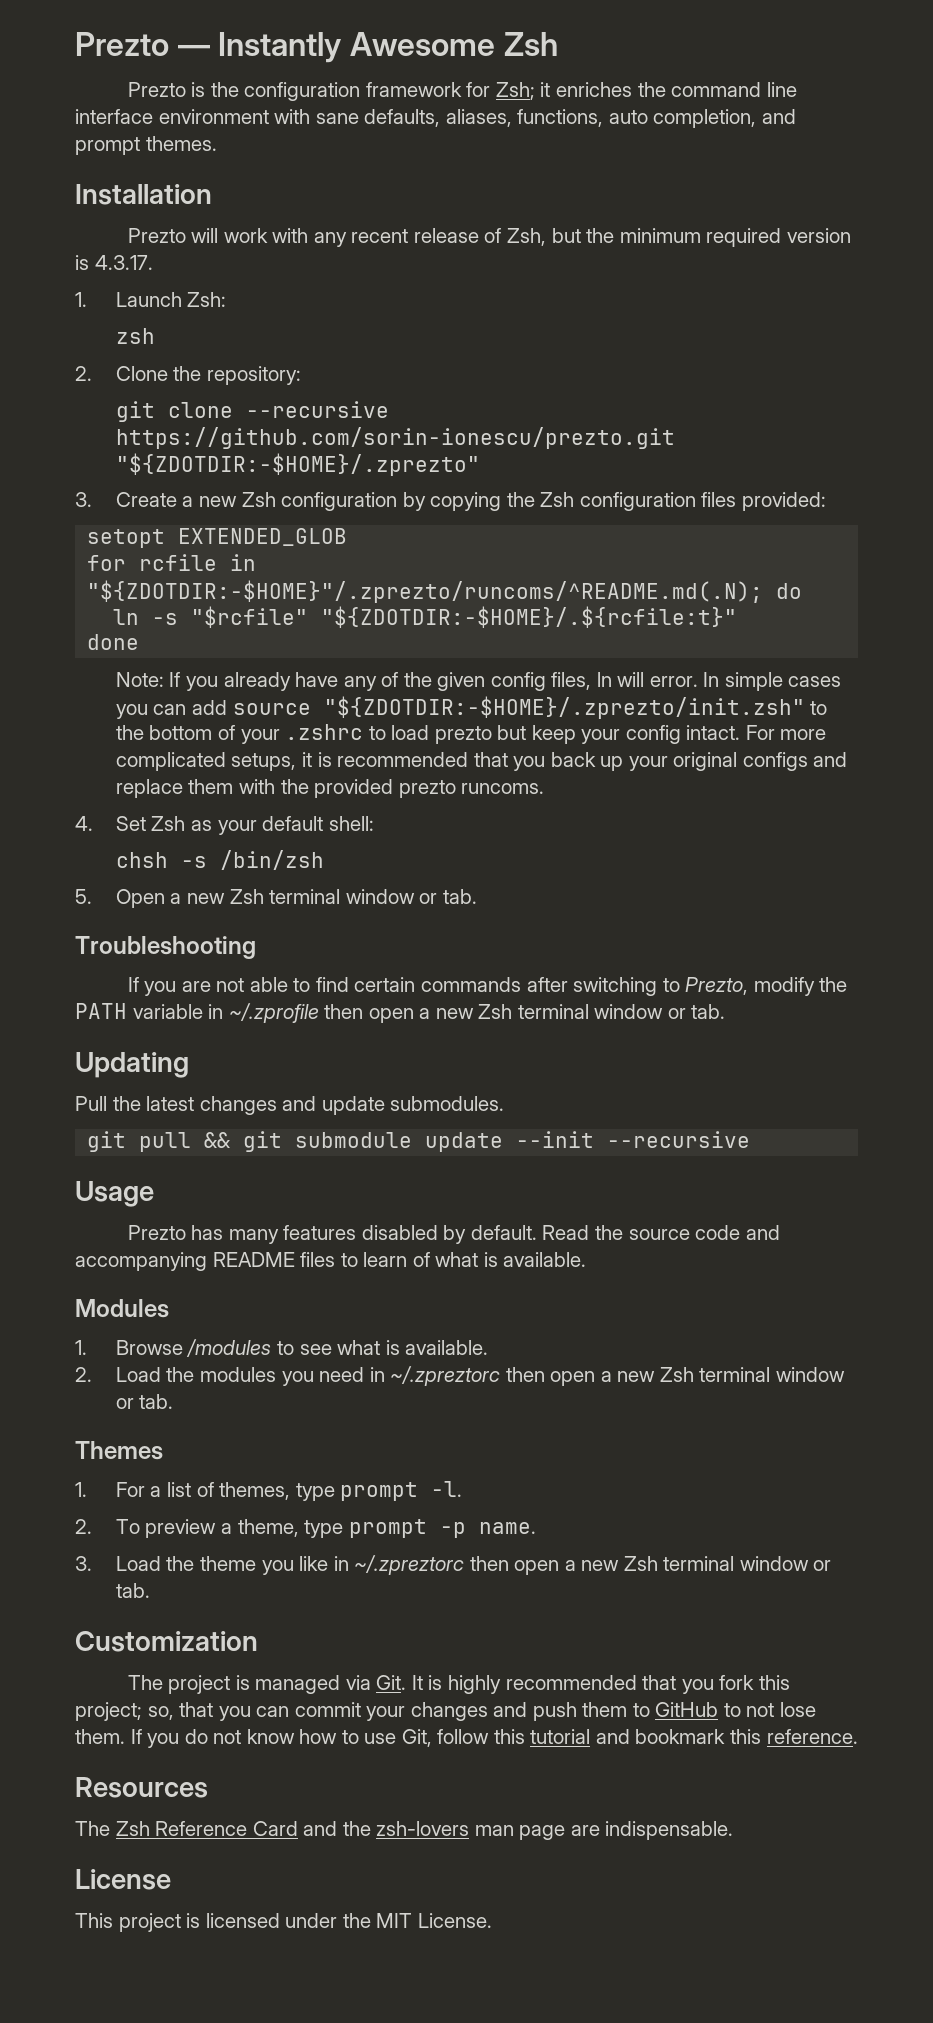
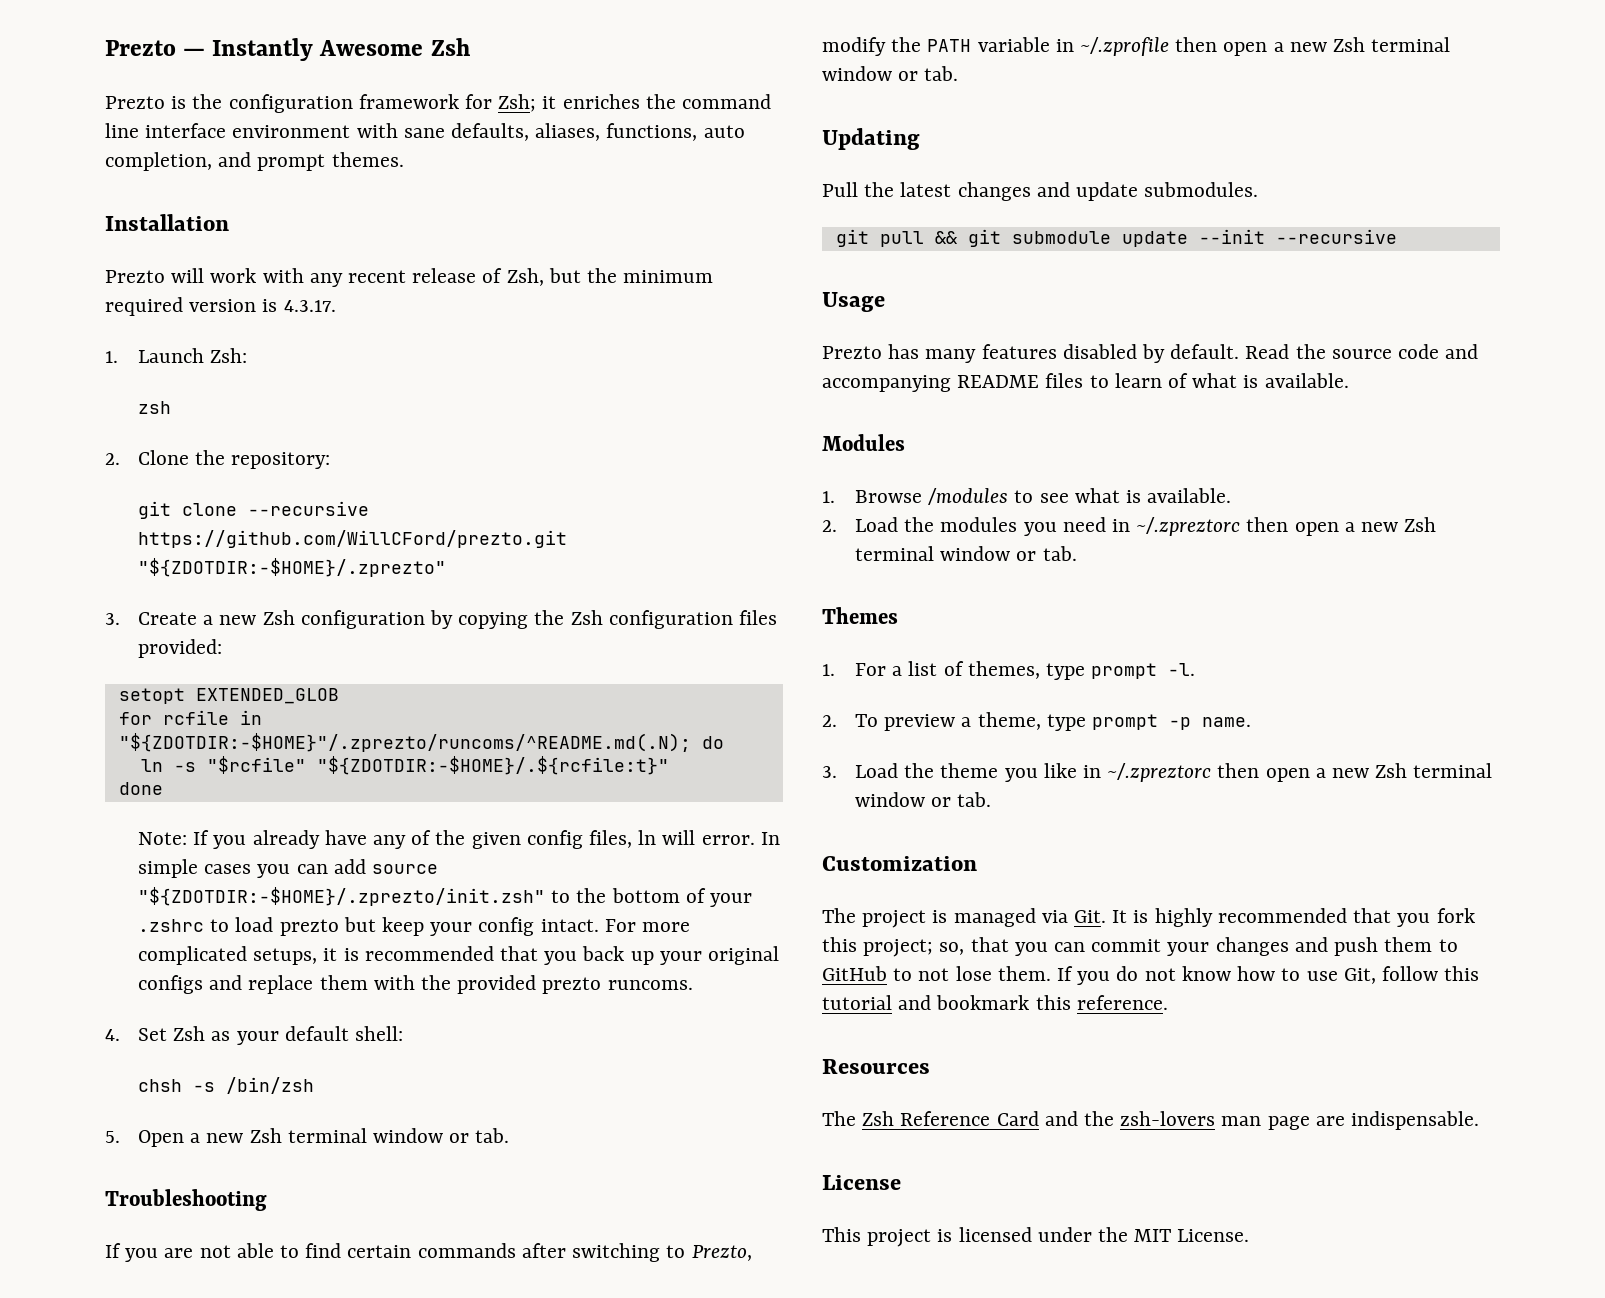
- git clone --recursive https://github.com/sorin-ionescu/prezto.git "${ZDOTDIR:-$HOME}/.zprezto"
+ git clone --recursive https://github.com/WillCFord/prezto.git "${ZDOTDIR:-$HOME}/.zprezto"

